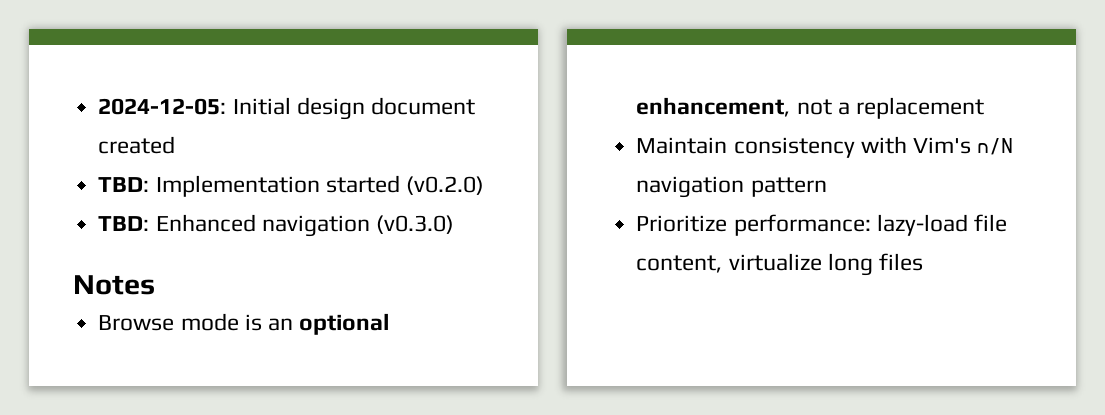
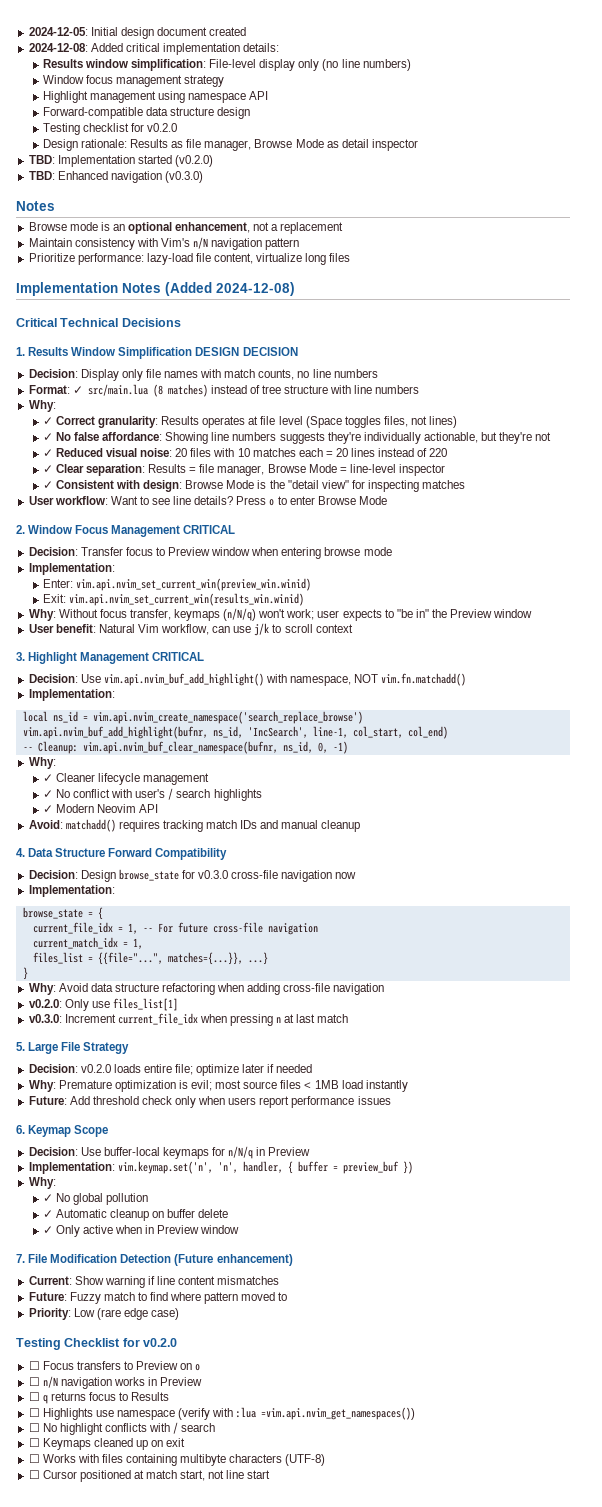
+ 2024-12-08: Added critical implementation details:
+ Results window simplification: File-level display only (no line numbers)
+ Window focus management strategy
+ Highlight management using namespace API
+ Forward-compatible data structure design
+ Testing checklist for v0.2.0
+ Design rationale: Results as file manager, Browse Mode as detail inspector
+ Implementation Notes (Added 2024-12-08)
+ Critical Technical Decisions
+ 1. Results Window Simplification DESIGN DECISION
+ Decision: Display only file names with match counts, no line numbers
+ Format: ✓ src/main.lua (8 matches) instead of tree structure with line numbers
+ Why:
+ ✓ Correct granularity: Results operates at file level (Space toggles files, not lines)
+ ✓ No false affordance: Showing line numbers suggests they're individually actionable, but they're not
+ ✓ Reduced visual noise: 20 files with 10 matches each = 20 lines instead of 220
+ ✓ Clear separation: Results = file manager, Browse Mode = line-level inspector
+ ✓ Consistent with design: Browse Mode is the "detail view" for inspecting matches
+ User workflow: Want to see line details? Press o to enter Browse Mode
+ 2. Window Focus Management CRITICAL
+ Decision: Transfer focus to Preview window when entering browse mode
+ Implementation:
+ Enter: vim.api.nvim_set_current_win(preview_win.winid)
+ Exit: vim.api.nvim_set_current_win(results_win.winid)
+ Why: Without focus transfer, keymaps (n/N/q) won't work; user expects to "be in" the Preview window
+ User benefit: Natural Vim workflow, can use j/k to scroll context
+ 3. Highlight Management CRITICAL
+ Decision: Use vim.api.nvim_buf_add_highlight() with namespace, NOT vim.fn.matchadd()
+ Implementation:
+ local ns_id = vim.api.nvim_create_namespace('search_replace_browse')
+ vim.api.nvim_buf_add_highlight(bufnr, ns_id, 'IncSearch', line-1, col_start, col_end)
+ -- Cleanup: vim.api.nvim_buf_clear_namespace(bufnr, ns_id, 0, -1)
+ Why:
+ ✓ Cleaner lifecycle management
+ ✓ No conflict with user's / search highlights
+ ✓ Modern Neovim API
+ Avoid: matchadd() requires tracking match IDs and manual cleanup
+ 4. Data Structure Forward Compatibility
+ Decision: Design browse_state for v0.3.0 cross-file navigation now
+ Implementation:
+ browse_state = {
+ current_file_idx = 1, -- For future cross-file navigation
+ current_match_idx = 1,
+ files_list = {{file="...", matches={...}}, ...}
+ }
+ Why: Avoid data structure refactoring when adding cross-file navigation
+ v0.2.0: Only use files_list[1]
+ v0.3.0: Increment current_file_idx when pressing n at last match
+ 5. Large File Strategy
+ Decision: v0.2.0 loads entire file; optimize later if needed
+ Why: Premature optimization is evil; most source files < 1MB load instantly
+ Future: Add threshold check only when users report performance issues
+ 6. Keymap Scope
+ Decision: Use buffer-local keymaps for n/N/q in Preview
+ Implementation: vim.keymap.set('n', 'n', handler, { buffer = preview_buf })
+ Why:
+ ✓ No global pollution
+ ✓ Automatic cleanup on buffer delete
+ ✓ Only active when in Preview window
+ 7. File Modification Detection (Future enhancement)
+ Current: Show warning if line content mismatches
+ Future: Fuzzy match to find where pattern moved to
+ Priority: Low (rare edge case)
+ Testing Checklist for v0.2.0
+ ☐ Focus transfers to Preview on o
+ ☐ n/N navigation works in Preview
+ ☐ q returns focus to Results
+ ☐ Highlights use namespace (verify with :lua =vim.api.nvim_get_namespaces())
+ ☐ No highlight conflicts with / search
+ ☐ Keymaps cleaned up on exit
+ ☐ Works with files containing multibyte characters (UTF-8)
+ ☐ Cursor positioned at match start, not line start

